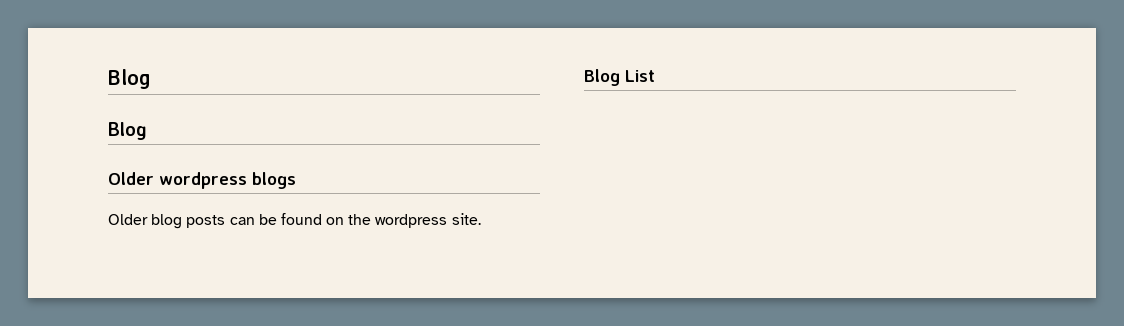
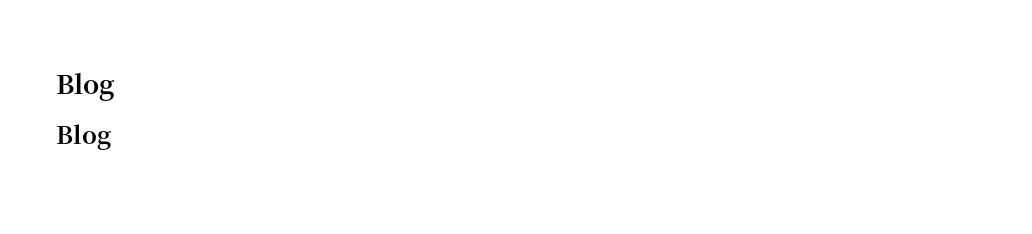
- Older wordpress blogs
- Older blog posts can be found on the wordpress site.
- Blog List

